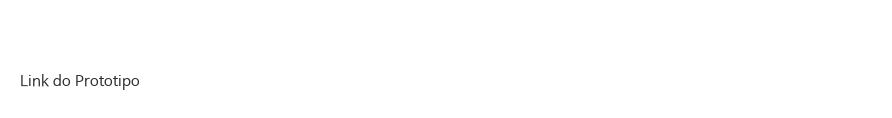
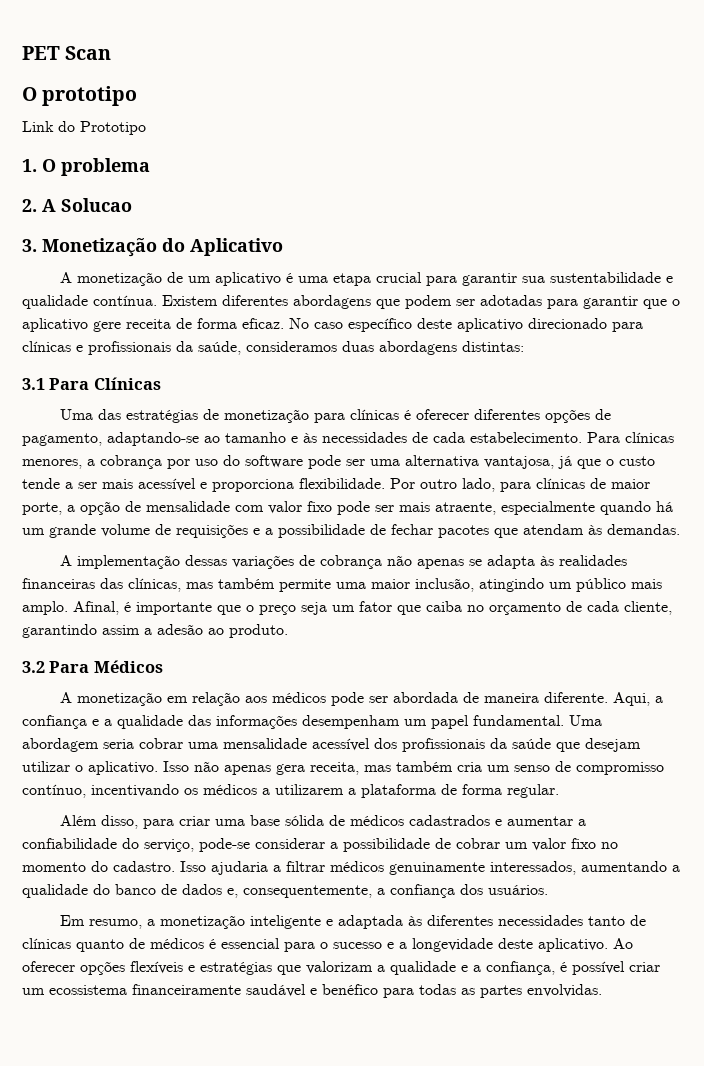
+ PET Scan
+ O prototipo
+ 1. O problema
+ 2. A Solucao
+ 3. Monetização do Aplicativo
+ A monetização de um aplicativo é uma etapa crucial para garantir sua sustentabilidade e qualidade contínua. Existem diferentes abordagens que podem ser adotadas para garantir que o aplicativo gere receita de forma eficaz. No caso específico deste aplicativo direcionado para clínicas e profissionais da saúde, consideramos duas abordagens distintas:
+ 3.1 Para Clínicas
+ Uma das estratégias de monetização para clínicas é oferecer diferentes opções de pagamento, adaptando-se ao tamanho e às necessidades de cada estabelecimento. Para clínicas menores, a cobrança por uso do software pode ser uma alternativa vantajosa, já que o custo tende a ser mais acessível e proporciona flexibilidade. Por outro lado, para clínicas de maior porte, a opção de mensalidade com valor fixo pode ser mais atraente, especialmente quando há um grande volume de requisições e a possibilidade de fechar pacotes que atendam às demandas.
+ A implementação dessas variações de cobrança não apenas se adapta às realidades financeiras das clínicas, mas também permite uma maior inclusão, atingindo um público mais amplo. Afinal, é importante que o preço seja um fator que caiba no orçamento de cada cliente, garantindo assim a adesão ao produto.
+ 3.2 Para Médicos
+ A monetização em relação aos médicos pode ser abordada de maneira diferente. Aqui, a confiança e a qualidade das informações desempenham um papel fundamental. Uma abordagem seria cobrar uma mensalidade acessível dos profissionais da saúde que desejam utilizar o aplicativo. Isso não apenas gera receita, mas também cria um senso de compromisso contínuo, incentivando os médicos a utilizarem a plataforma de forma regular.
+ Além disso, para criar uma base sólida de médicos cadastrados e aumentar a confiabilidade do serviço, pode-se considerar a possibilidade de cobrar um valor fixo no momento do cadastro. Isso ajudaria a filtrar médicos genuinamente interessados, aumentando a qualidade do banco de dados e, consequentemente, a confiança dos usuários.
+ Em resumo, a monetização inteligente e adaptada às diferentes necessidades tanto de clínicas quanto de médicos é essencial para o sucesso e a longevidade deste aplicativo. Ao oferecer opções flexíveis e estratégias que valorizam a qualidade e a confiança, é possível criar um ecossistema financeiramente saudável e benéfico para todas as partes envolvidas.

